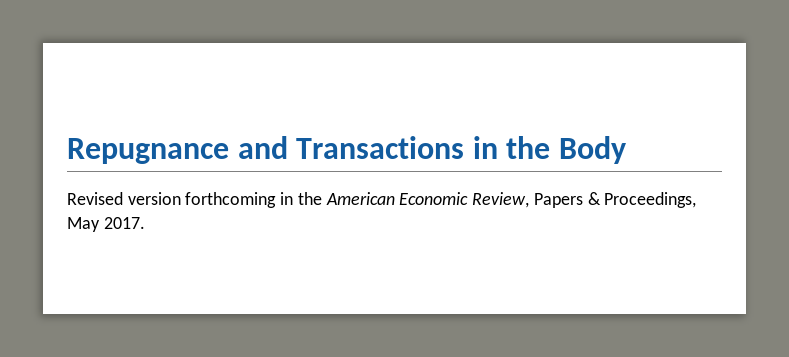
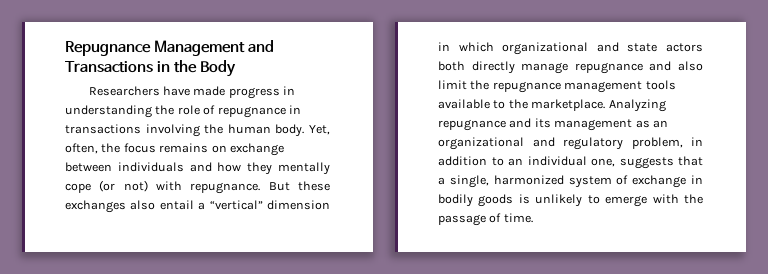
- Repugnance and Transactions in the Body
+ Repugnance Management and Transactions in the Body
- Revised version forthcoming in the American Economic Review, Papers & Proceedings, May 2017.
+ Researchers have made progress in understanding the role of repugnance in transactions involving the human body. Yet, often, the focus remains on exchange between individuals and how they mentally cope (or not) with repugnance. But these exchanges also entail a “vertical” dimension in which organizational and state actors both directly manage repugnance and also limit the repugnance management tools available to the marketplace. Analyzing repugnance and its management as an organizational and regulatory problem, in addition to an individual one, suggests that a single, harmonized system of exchange in bodily goods is unlikely to emerge with the passage of time.

